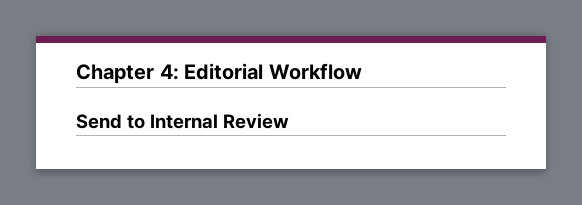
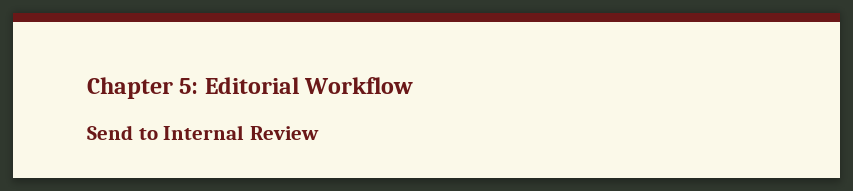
- Chapter 4: Editorial Workflow
+ Chapter 5: Editorial Workflow

